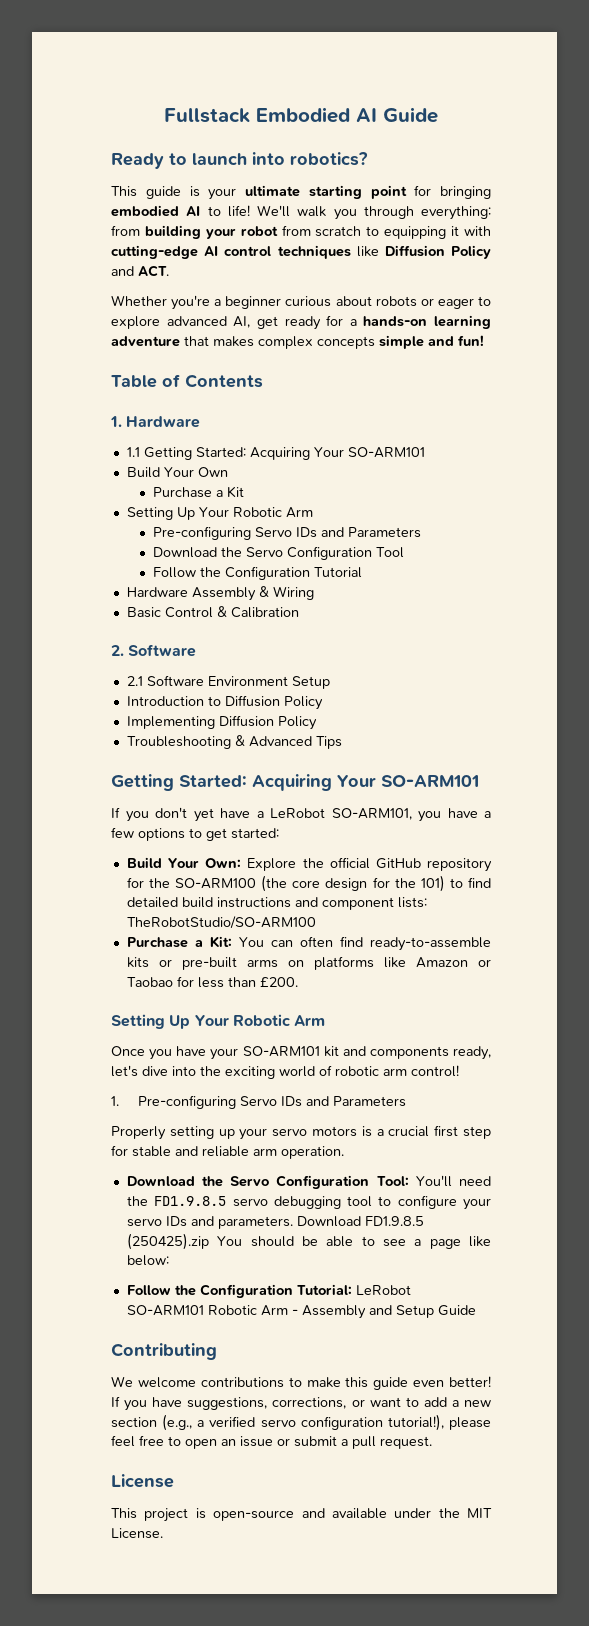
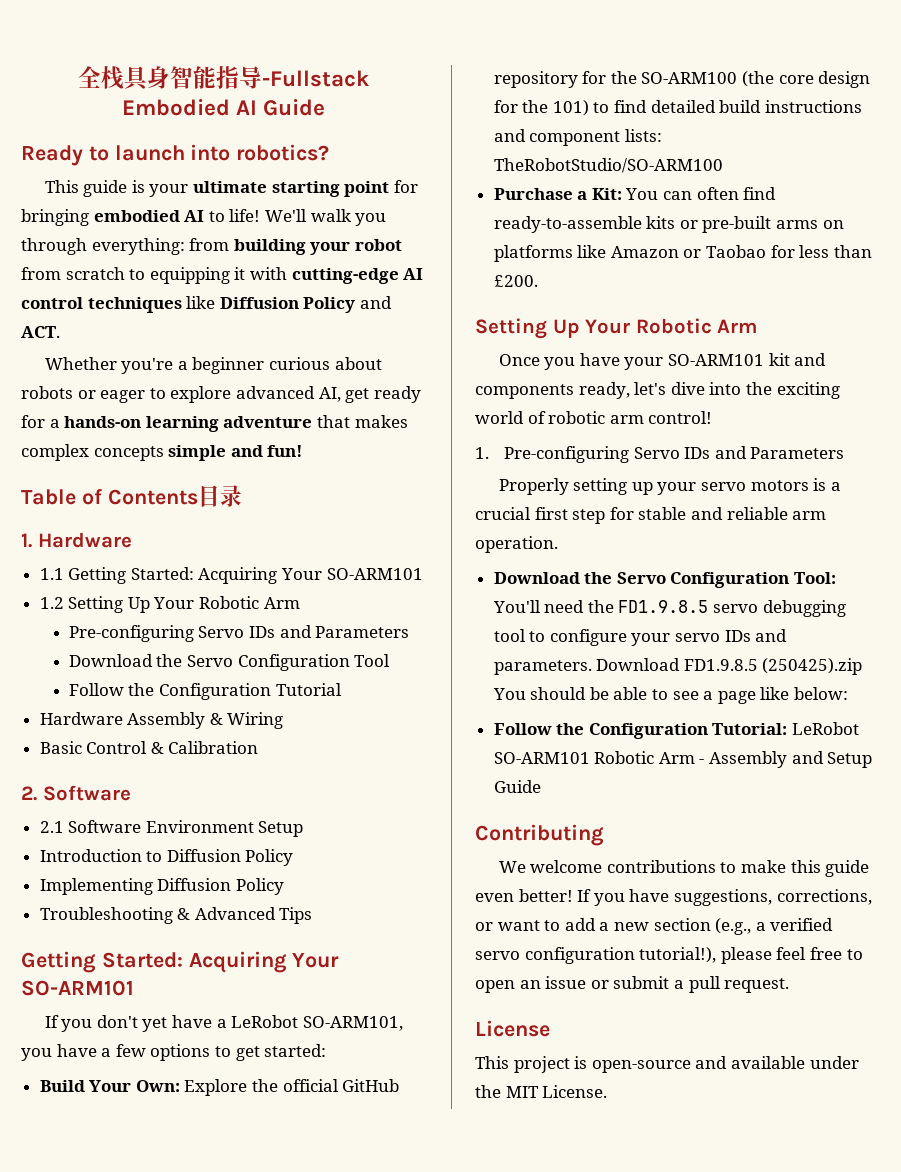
- Fullstack Embodied AI Guide
+ 全栈具身智能指导-Fullstack Embodied AI Guide
- Table of Contents
+ Table of Contents目录
- Build Your Own
- Purchase a Kit
- Setting Up Your Robotic Arm
+ 1.2 Setting Up Your Robotic Arm

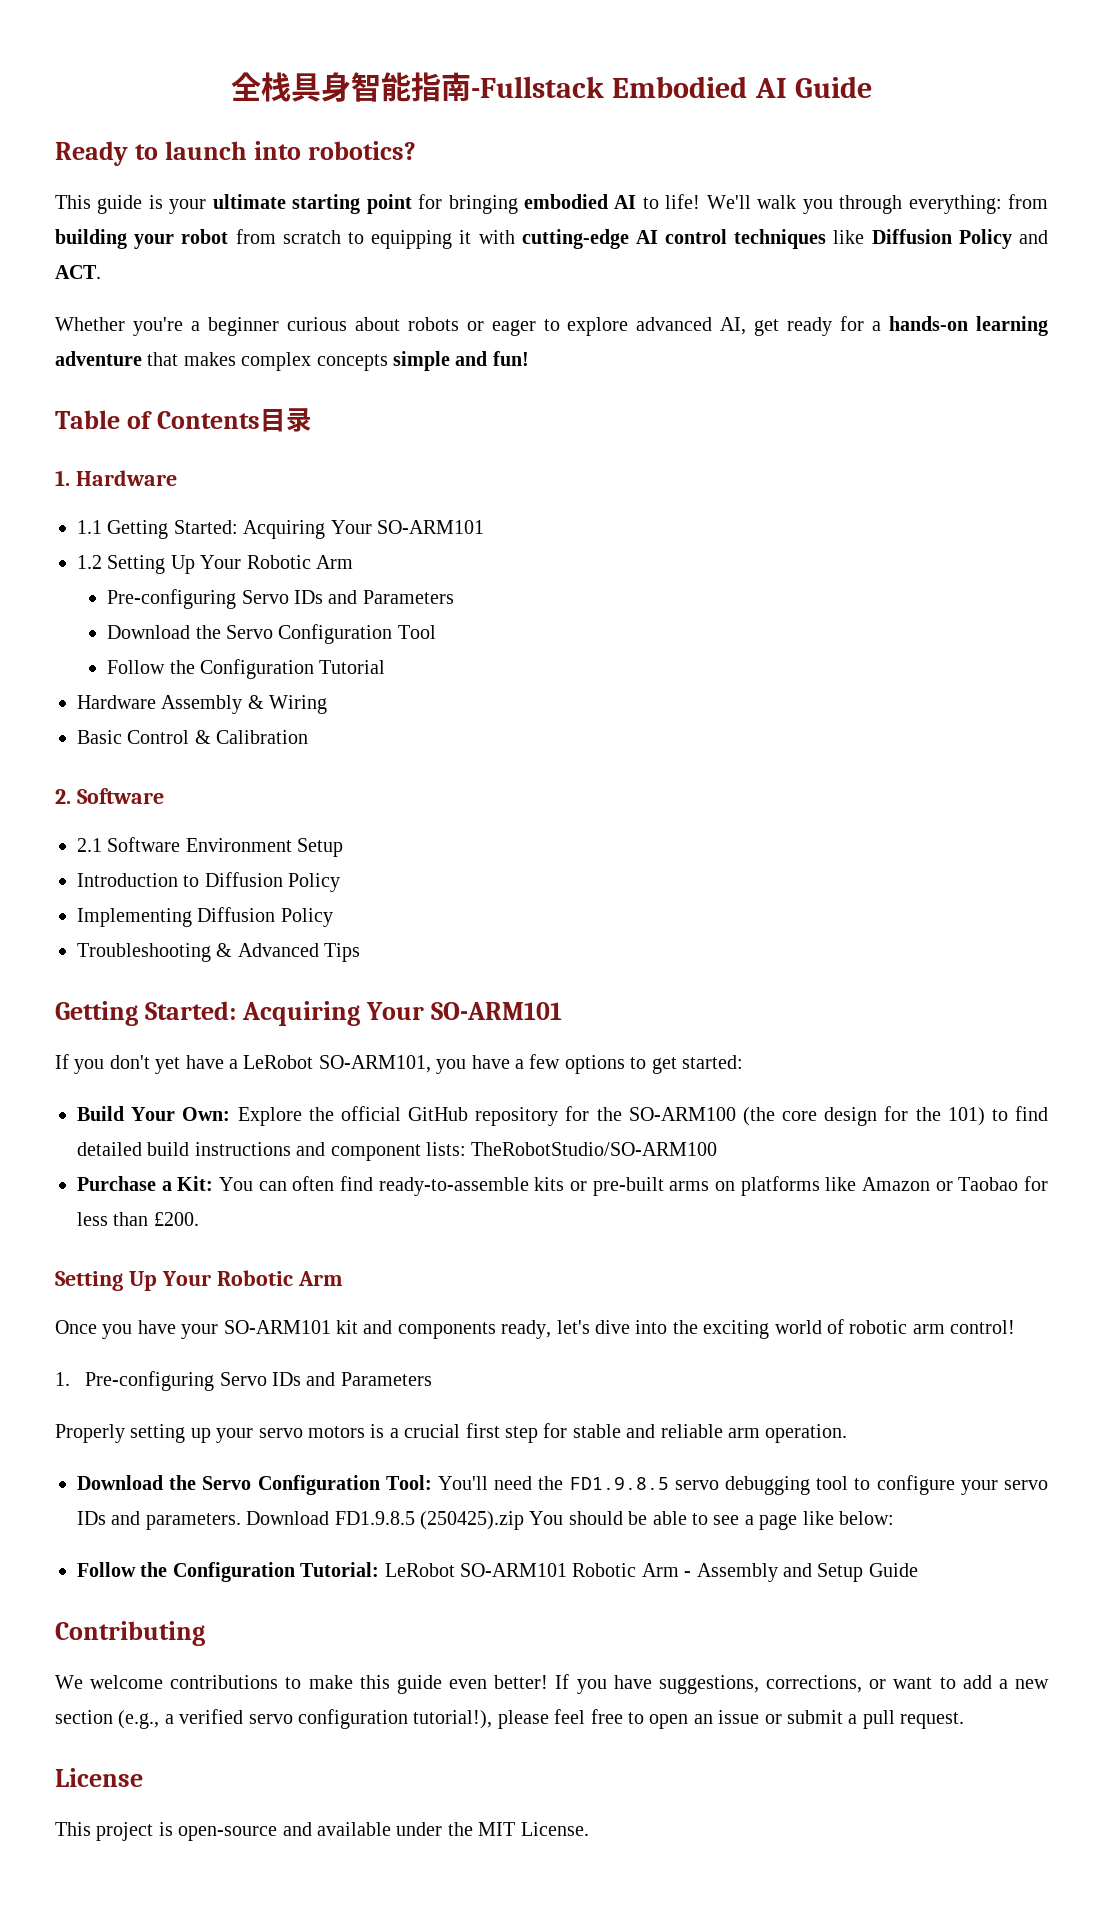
- 全栈具身智能指导-Fullstack Embodied AI Guide
+ 全栈具身智能指南-Fullstack Embodied AI Guide

